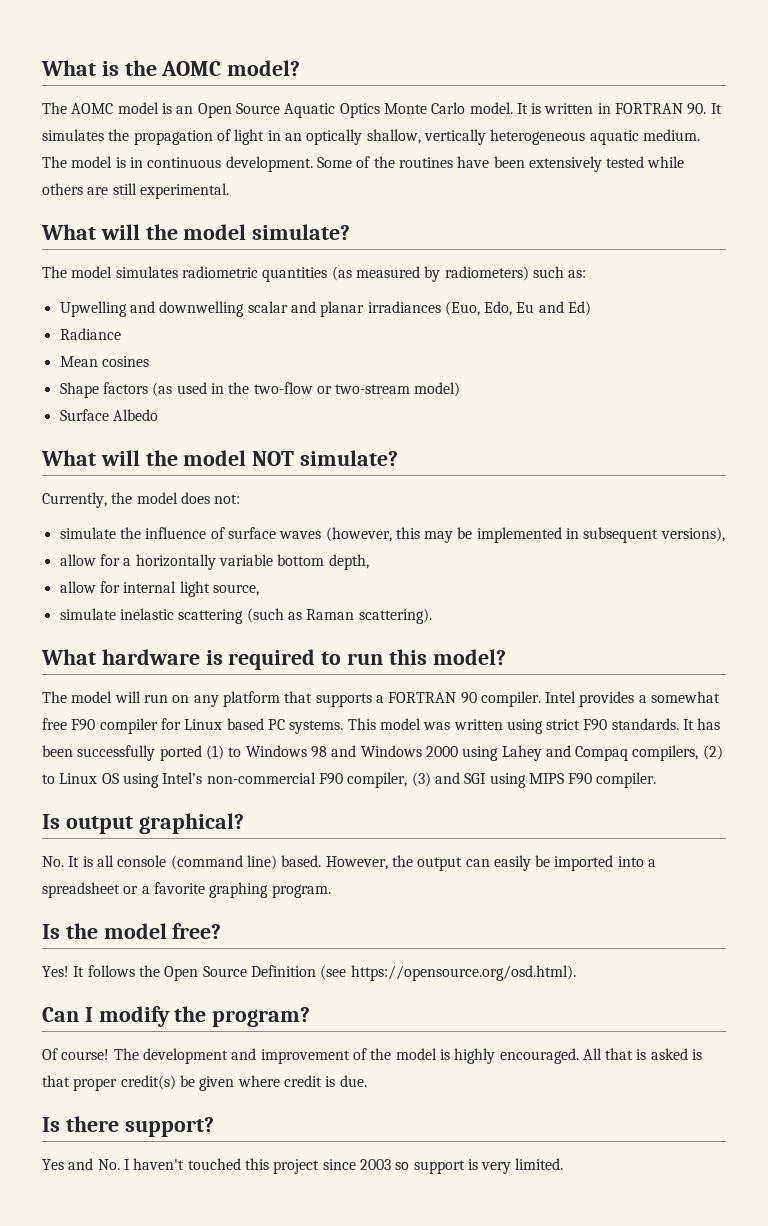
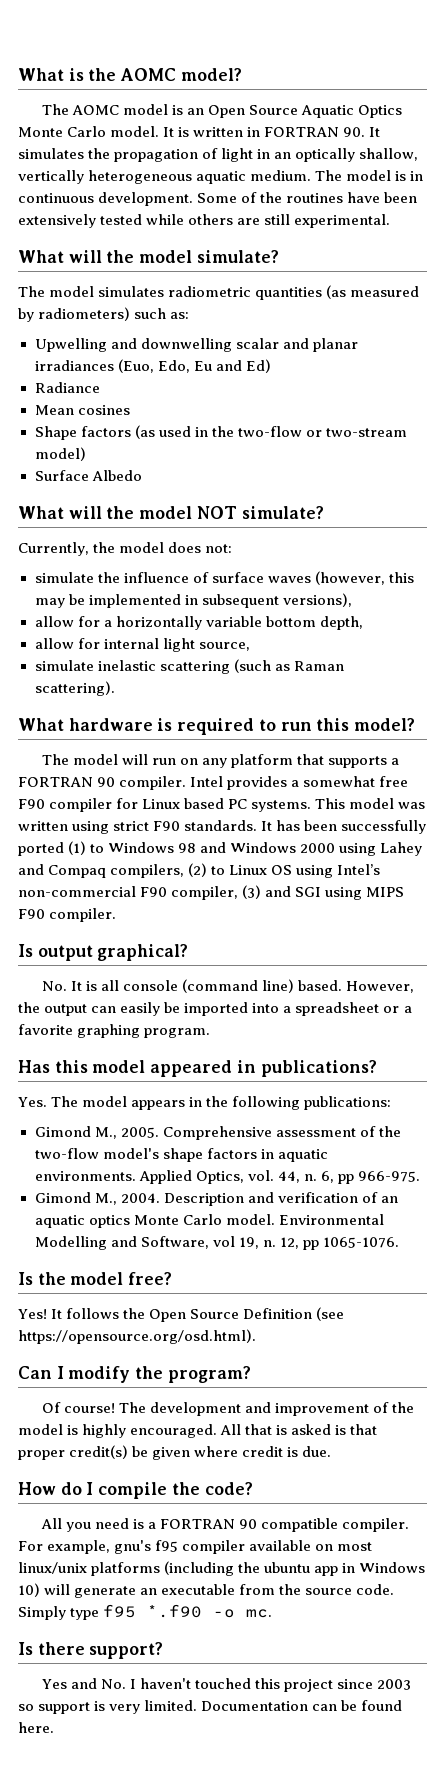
+ Has this model appeared in publications?
+ Yes. The model appears in the following publications:
+ Gimond M., 2005. Comprehensive assessment of the two-flow model's shape factors in aquatic environments. Applied Optics, vol. 44, n. 6, pp 966-975.
+ Gimond M., 2004. Description and verification of an aquatic optics Monte Carlo model. Environmental Modelling and Software, vol 19, n. 12, pp 1065-1076.
+ How do I compile the code?
+ All you need is a FORTRAN 90 compatible compiler. For example, gnu's f95 compiler available on most linux/unix platforms (including the ubuntu app in Windows 10) will generate an executable from the source code. Simply type f95 *.f90 -o mc.
+ Documentation can be found here.

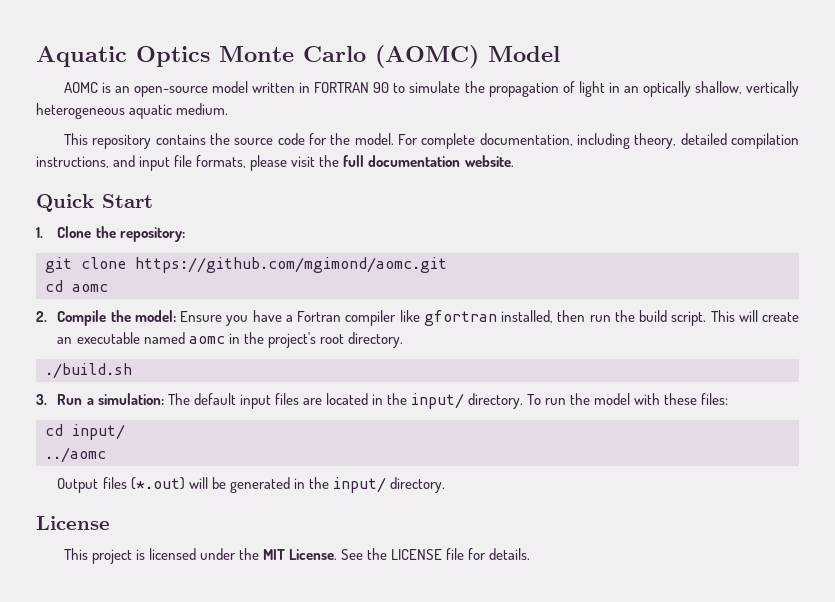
- What is the AOMC model?
- The AOMC model is an Open Source Aquatic Optics Monte Carlo model. It is written in FORTRAN 90. It simulates the propagation of light in an optically shallow, vertically heterogeneous aquatic medium. The model is in continuous development. Some of the routines have been extensively tested while others are still experimental.
- What will the model simulate?
- The model simulates radiometric quantities (as measured by radiometers) such as:
- Upwelling and downwelling scalar and planar irradiances (Euo, Edo, Eu and Ed)
- Radiance
- Mean cosines
- Shape factors (as used in the two-flow or two-stream model)
- Surface Albedo
- What will the model NOT simulate?
- Currently, the model does not:
- simulate the influence of surface waves (however, this may be implemented in subsequent versions),
- allow for a horizontally variable bottom depth,
- allow for internal light source,
- simulate inelastic scattering (such as Raman scattering).
- What hardware is required to run this model?
- The model will run on any platform that supports a FORTRAN 90 compiler. Intel provides a somewhat free F90 compiler for Linux based PC systems. This model was written using strict F90 standards. It has been successfully ported (1) to Windows 98 and Windows 2000 using Lahey and Compaq compilers, (2) to Linux OS using Intel’s non-commercial F90 compiler, (3) and SGI using MIPS F90 compiler.
- Is output graphical?
- No. It is all console (command line) based. However, the output can easily be imported into a spreadsheet or a favorite graphing program.
- Has this model appeared in publications?
- Yes. The model appears in the following publications:
- Gimond M., 2005. Comprehensive assessment of the two-flow model's shape factors in aquatic environments. Applied Optics, vol. 44, n. 6, pp 966-975.
- Gimond M., 2004. Description and verification of an aquatic optics Monte Carlo model. Environmental Modelling and Software, vol 19, n. 12, pp 1065-1076.
- Is the model free?
- Yes! It follows the Open Source Definition (see https://opensource.org/osd.html).
- Can I modify the program?
- Of course! The development and improvement of the model is highly encouraged. All that is asked is that proper credit(s) be given where credit is due.
- How do I compile the code?
- All you need is a FORTRAN 90 compatible compiler. For example, gnu's f95 compiler available on most linux/unix platforms (including the ubuntu app in Windows 10) will generate an executable from the source code. Simply type f95 *.f90 -o mc.
- Is there support?
- Yes and No. I haven't touched this project since 2003 so support is very limited. Documentation can be found here.
+ Aquatic Optics Monte Carlo (AOMC) Model
+ AOMC is an open-source model written in FORTRAN 90 to simulate the propagation of light in an optically shallow, vertically heterogeneous aquatic medium.
+ This repository contains the source code for the model. For complete documentation, including theory, detailed compilation instructions, and input file formats, please visit the full documentation website.
+ Quick Start
+ 1. Clone the repository:
+ git clone https://github.com/mgimond/aomc.git
+ cd aomc
+ 2. Compile the model: Ensure you have a Fortran compiler like gfortran installed, then run the build script. This will create an executable named aomc in the project's root directory.
+ ./build.sh
+ 3. Run a simulation: The default input files are located in the input/ directory. To run the model with these files:
+ cd input/
+ ../aomc
+ Output files (*.out) will be generated in the input/ directory.
+ License
+ This project is licensed under the MIT License. See the LICENSE file for details.

